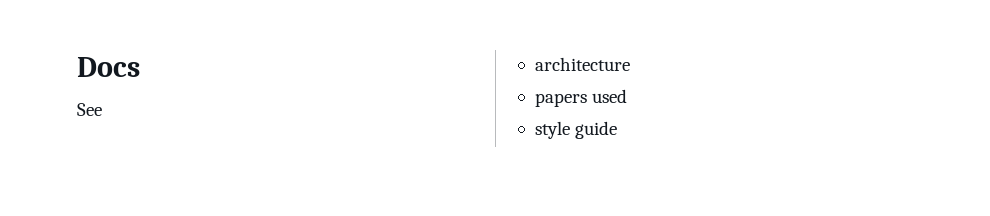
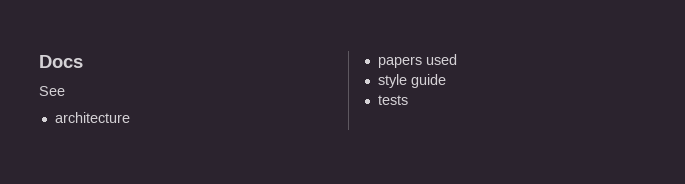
+ tests

